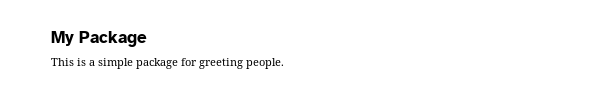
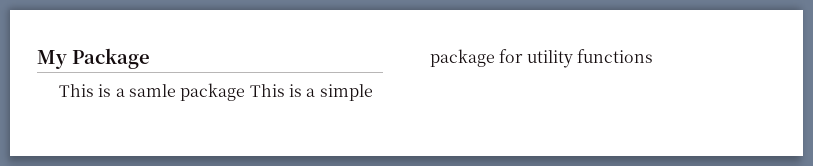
- This is a simple package for greeting people.
+ This is a samle package This is a simple package for utility functions

